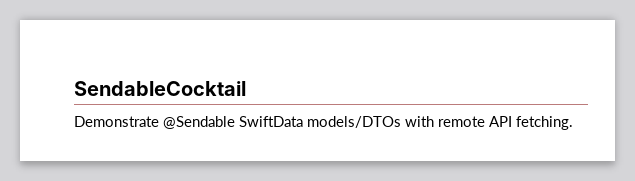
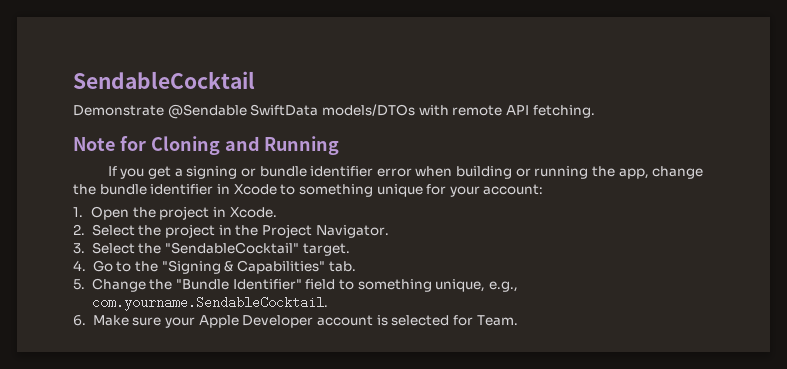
+ Note for Cloning and Running
+ If you get a signing or bundle identifier error when building or running the app, change the bundle identifier in Xcode to something unique for your account:
+ 1. Open the project in Xcode.
+ 2. Select the project in the Project Navigator.
+ 3. Select the "SendableCocktail" target.
+ 4. Go to the "Signing & Capabilities" tab.
+ 5. Change the "Bundle Identifier" field to something unique, e.g., com.yourname.SendableCocktail.
+ 6. Make sure your Apple Developer account is selected for Team.

